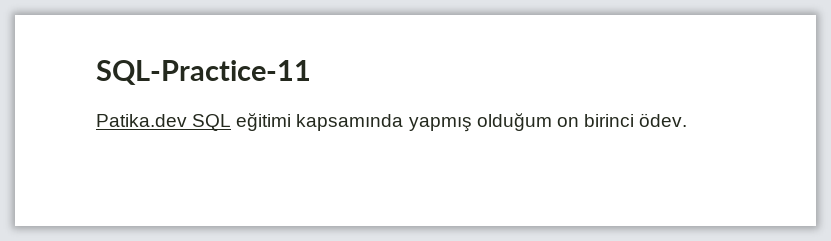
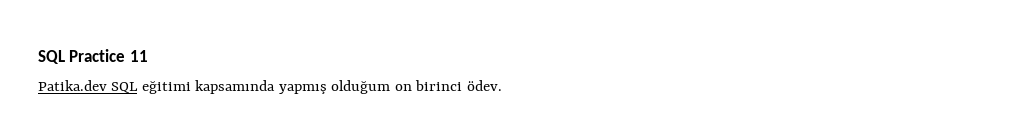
- SQL-Practice-11
+ SQL Practice 11

